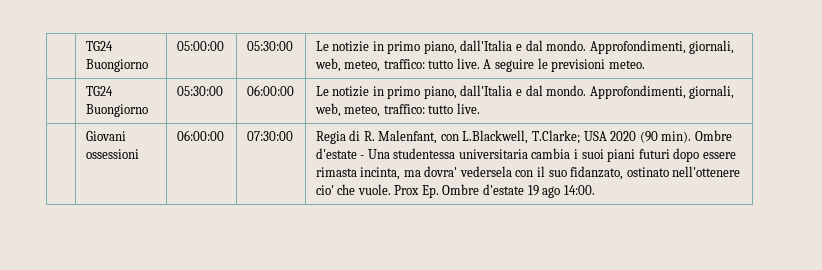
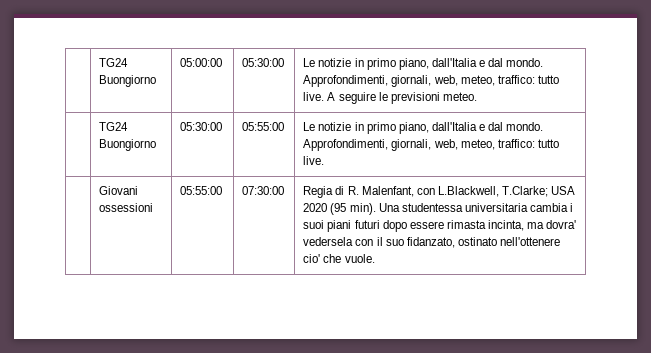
- | TG24 Buongiorno | 05:30:00 | 06:00:00 | Le notizie in primo piano, dall'Italia e dal mondo. Approfondimenti, giornali, web, meteo, traffico: tutto live.
+ | TG24 Buongiorno | 05:30:00 | 05:55:00 | Le notizie in primo piano, dall'Italia e dal mondo. Approfondimenti, giornali, web, meteo, traffico: tutto live.
- Giovani ossessioni | 06:00:00
+ Giovani ossessioni | 05:55:00
- Regia di R. Malenfant, con L.Blackwell, T.Clarke; USA 2020 (90 min). Ombre d'estate - Una studentessa universitaria cambia i suoi piani futuri dopo essere rimasta incinta, ma dovra' vedersela con il suo fidanzato, ostinato nell'ottenere cio' che vuole. Prox Ep. Ombre d'estate 19 ago 14:00.
+ Regia di R. Malenfant, con L.Blackwell, T.Clarke; USA 2020 (95 min). Una studentessa universitaria cambia i suoi piani futuri dopo essere rimasta incinta, ma dovra' vedersela con il suo fidanzato, ostinato nell'ottenere cio' che vuole.

